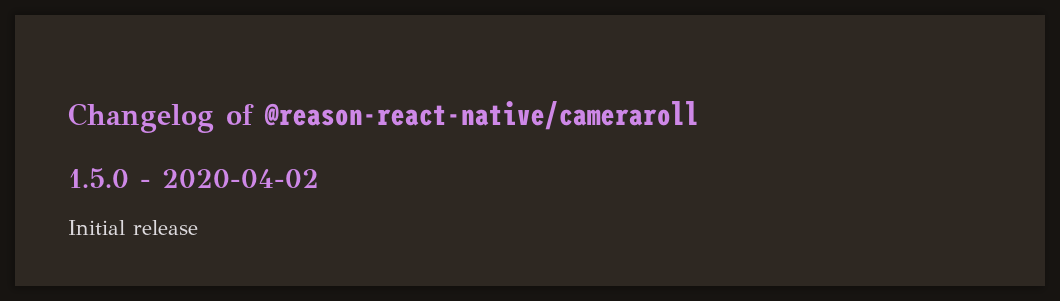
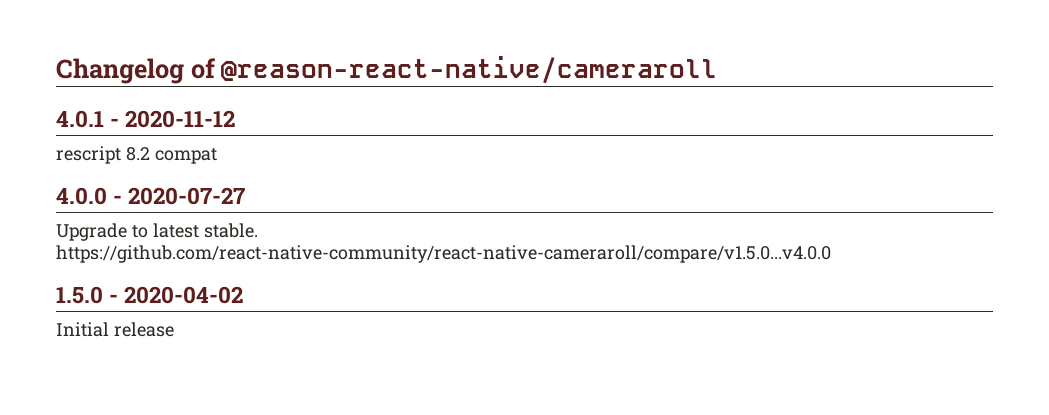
+ 4.0.1 - 2020-11-12
+ rescript 8.2 compat
+ 4.0.0 - 2020-07-27
+ Upgrade to latest stable. https://github.com/react-native-community/react-native-cameraroll/compare/v1.5.0...v4.0.0

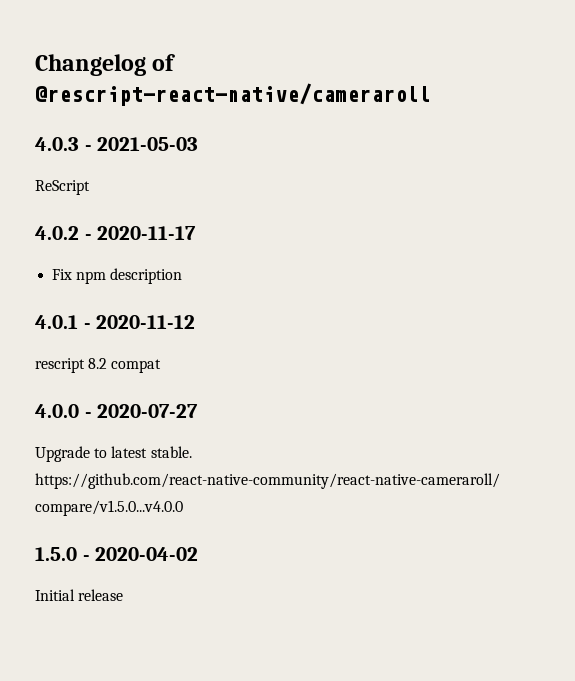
- Changelog of @reason-react-native/cameraroll
+ Changelog of @rescript-react-native/cameraroll
+ 4.0.3 - 2021-05-03
+ ReScript
+ 4.0.2 - 2020-11-17
+ Fix npm description

